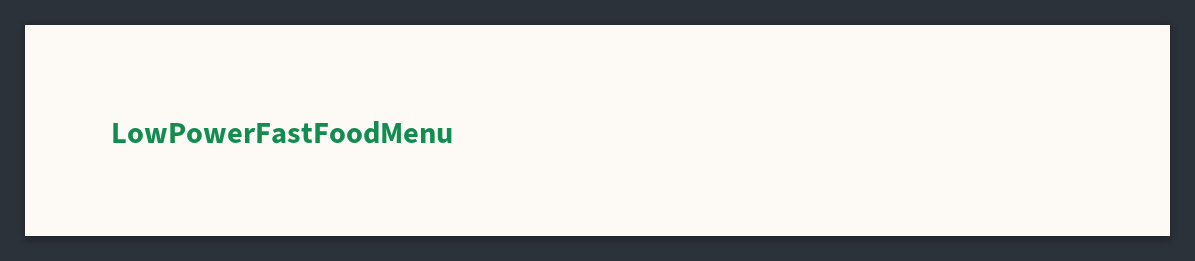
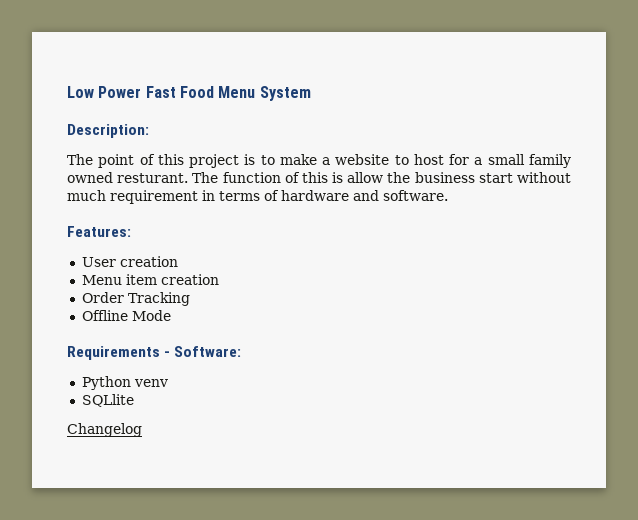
- LowPowerFastFoodMenu
+ Low Power Fast Food Menu System
+ Description:
+ The point of this project is to make a website to host for a small family owned resturant. The function of this is allow the business start without much requirement in terms of hardware and software.
+ Features:
+ User creation
+ Menu item creation
+ Order Tracking
+ Offline Mode
+ Requirements - Software:
+ Python venv
+ SQLlite
+ Changelog

